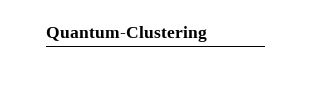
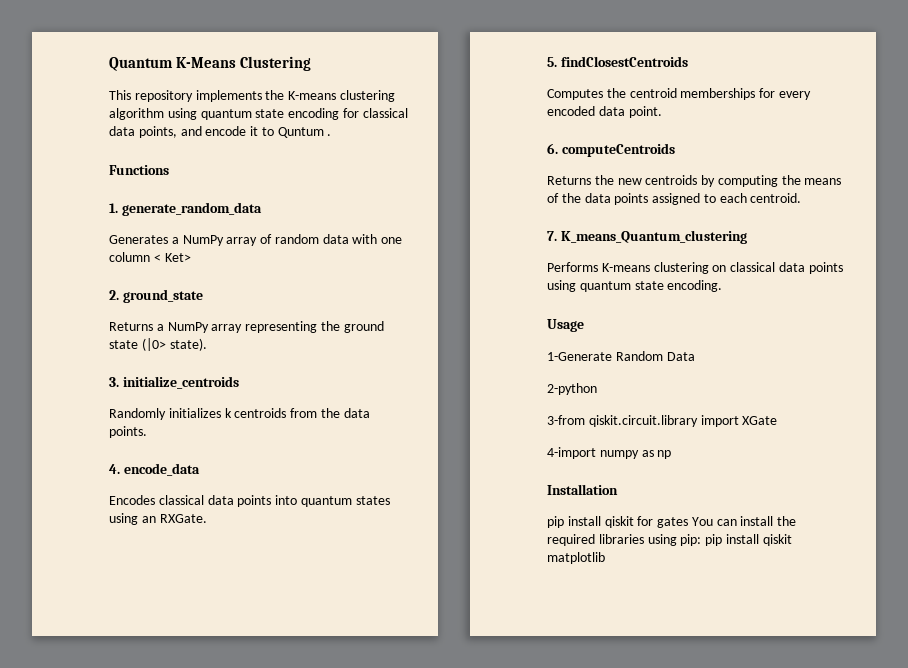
- Quantum-Clustering
+ Quantum K-Means Clustering
+ This repository implements the K-means clustering algorithm using quantum state encoding for classical data points, and encode it to Quntum .
+ Functions
+ 1. generate_random_data
+ Generates a NumPy array of random data with one column < Ket>
+ 2. ground_state
+ Returns a NumPy array representing the ground state (|0> state).
+ 3. initialize_centroids
+ Randomly initializes k centroids from the data points.
+ 4. encode_data
+ Encodes classical data points into quantum states using an RXGate.
+ 5. findClosestCentroids
+ Computes the centroid memberships for every encoded data point.
+ 6. computeCentroids
+ Returns the new centroids by computing the means of the data points assigned to each centroid.
+ 7. K_means_Quantum_clustering
+ Performs K-means clustering on classical data points using quantum state encoding.
+ Usage
+ 1-Generate Random Data
+ 2-python
+ 3-from qiskit.circuit.library import XGate
+ 4-import numpy as np
+ Installation
+ pip install qiskit for gates You can install the required libraries using pip: pip install qiskit matplotlib

